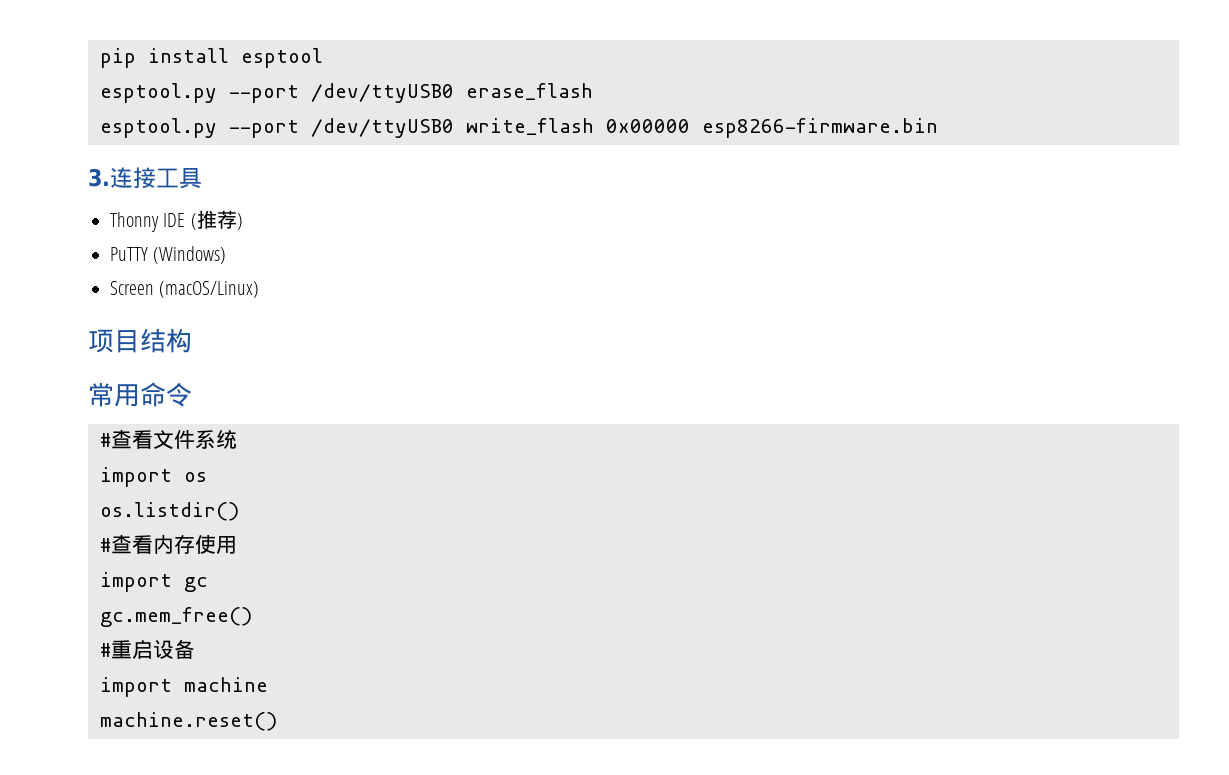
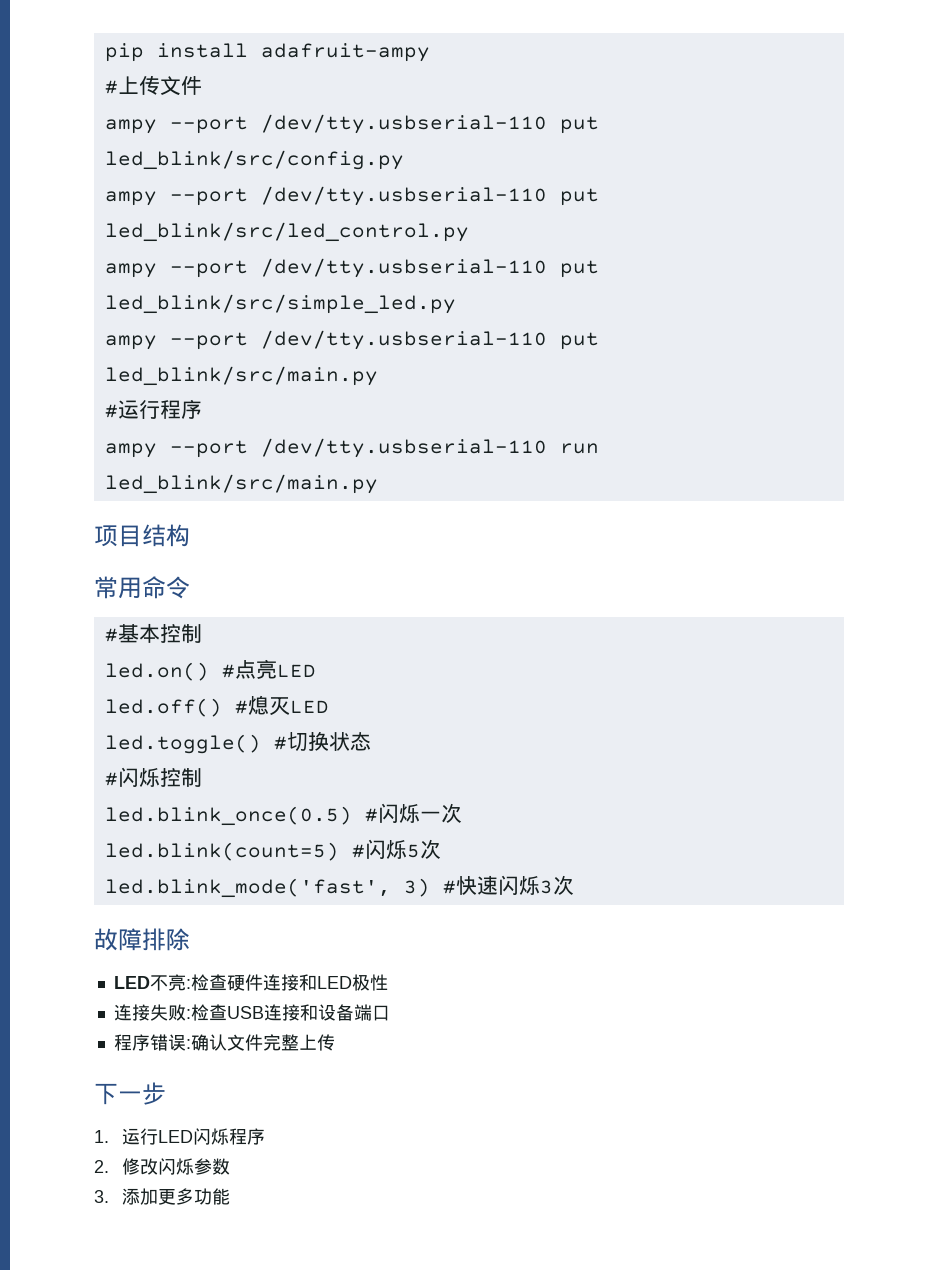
- pip install esptool
- esptool.py --port /dev/ttyUSB0 erase_flash
- esptool.py --port /dev/ttyUSB0 write_flash 0x00000 esp8266-firmware.bin
- 3.连接工具
- Thonny IDE (推荐)
- PuTTY (Windows)
- Screen (macOS/Linux)
+ pip install adafruit-ampy
+ #上传文件
+ ampy --port /dev/tty.usbserial-110 put led_blink/src/config.py
+ ampy --port /dev/tty.usbserial-110 put led_blink/src/led_control.py
+ ampy --port /dev/tty.usbserial-110 put led_blink/src/simple_led.py
+ ampy --port /dev/tty.usbserial-110 put led_blink/src/main.py
+ #运行程序
+ ampy --port /dev/tty.usbserial-110 run led_blink/src/main.py
- #查看文件系统
- import os
- os.listdir()
- #查看内存使用
- import gc
- gc.mem_free()
- #重启设备
- import machine
- machine.reset()
+ #基本控制
+ led.on() #点亮LED
+ led.off() #熄灭LED
+ led.toggle() #切换状态
+ #闪烁控制
+ led.blink_once(0.5) #闪烁一次
+ led.blink(count=5) #闪烁5次
+ led.blink_mode('fast', 3) #快速闪烁3次
+ 故障排除
+ LED不亮:检查硬件连接和LED极性
+ 连接失败:检查USB连接和设备端口
+ 程序错误:确认文件完整上传
+ 下一步
+ 1.运行LED闪烁程序
+ 2.修改闪烁参数
+ 3.添加更多功能

